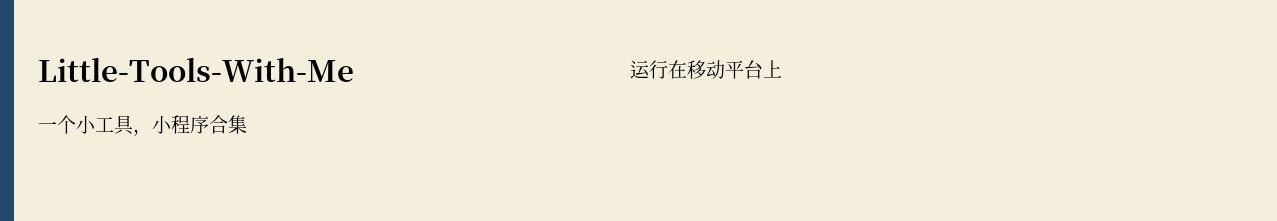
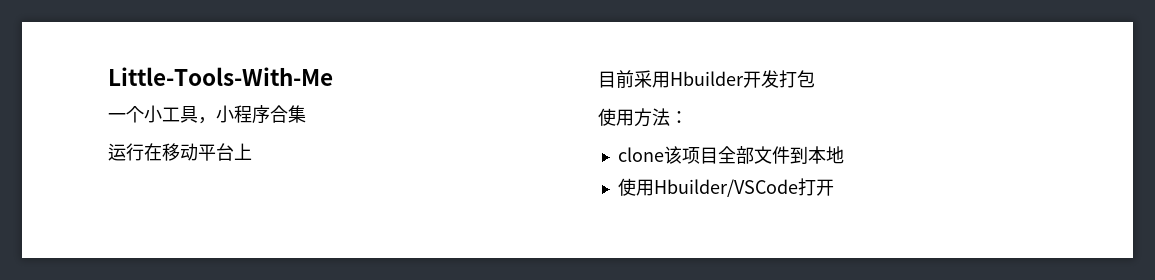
+ 目前采用Hbuilder开发打包
+ 使用方法：
+ clone该项目全部文件到本地
+ 使用Hbuilder/VSCode打开

